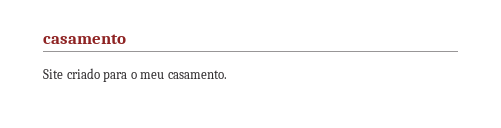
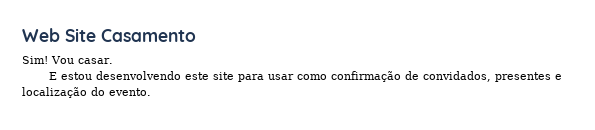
- casamento
- Site criado para o meu casamento.
+ Web Site Casamento
+ Sim! Vou casar.
+ E estou desenvolvendo este site para usar como confirmação de convidados, presentes e localização do evento.

